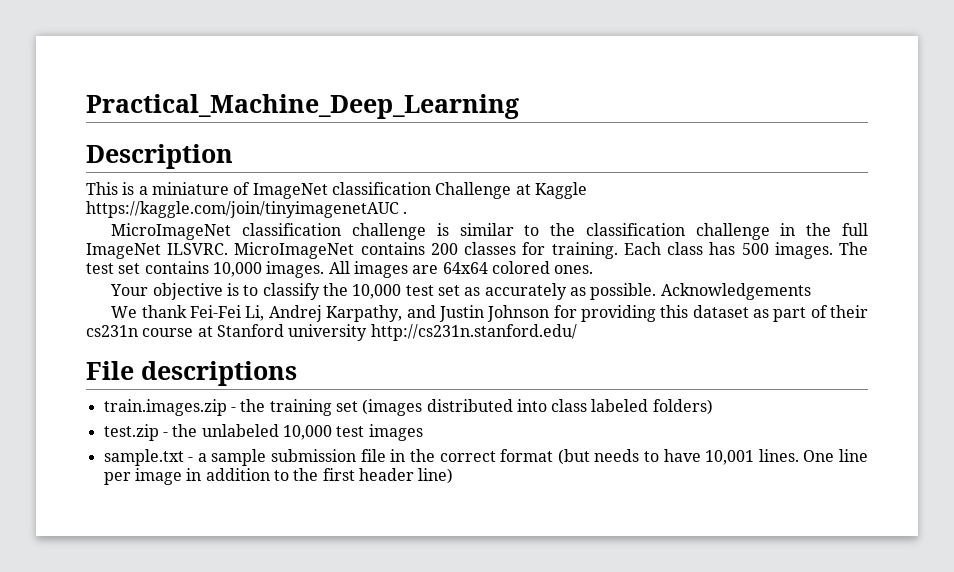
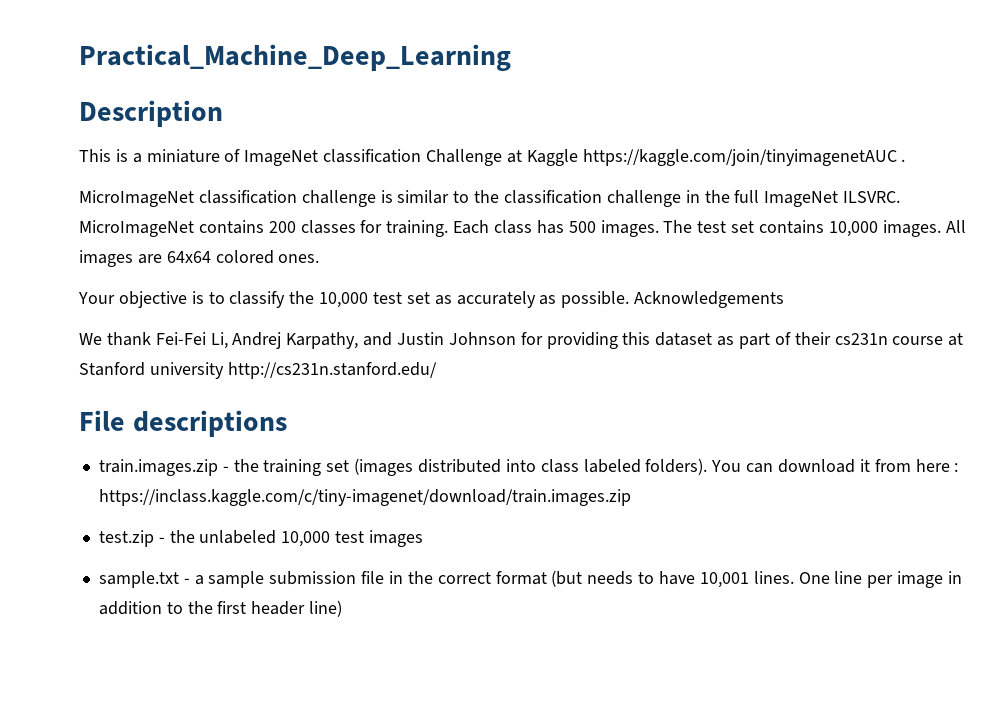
- train.images.zip - the training set (images distributed into class labeled folders)
+ train.images.zip - the training set (images distributed into class labeled folders). You can download it from here : https://inclass.kaggle.com/c/tiny-imagenet/download/train.images.zip

